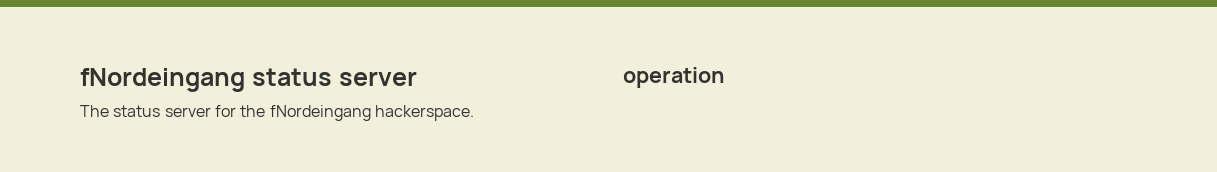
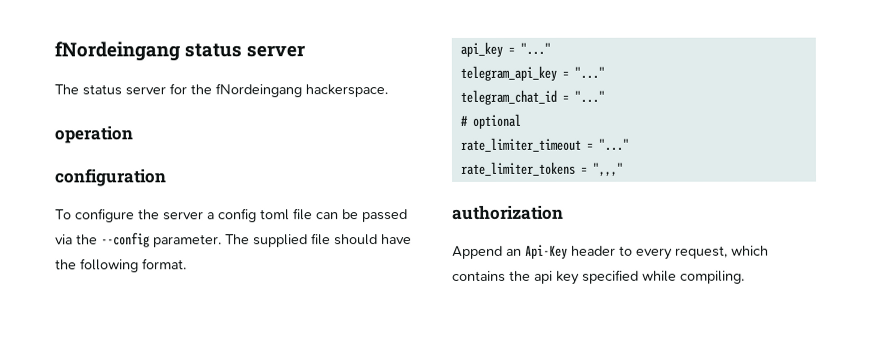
+ configuration
+ To configure the server a config toml file can be passed via the --config parameter. The supplied file should have the following format.
+ api_key = "..."
+ telegram_api_key = "..."
+ telegram_chat_id = "..."
+ # optional
+ rate_limiter_timeout = "..."
+ rate_limiter_tokens = ",,,"
+ authorization
+ Append an Api-Key header to every request, which contains the api key specified while compiling.

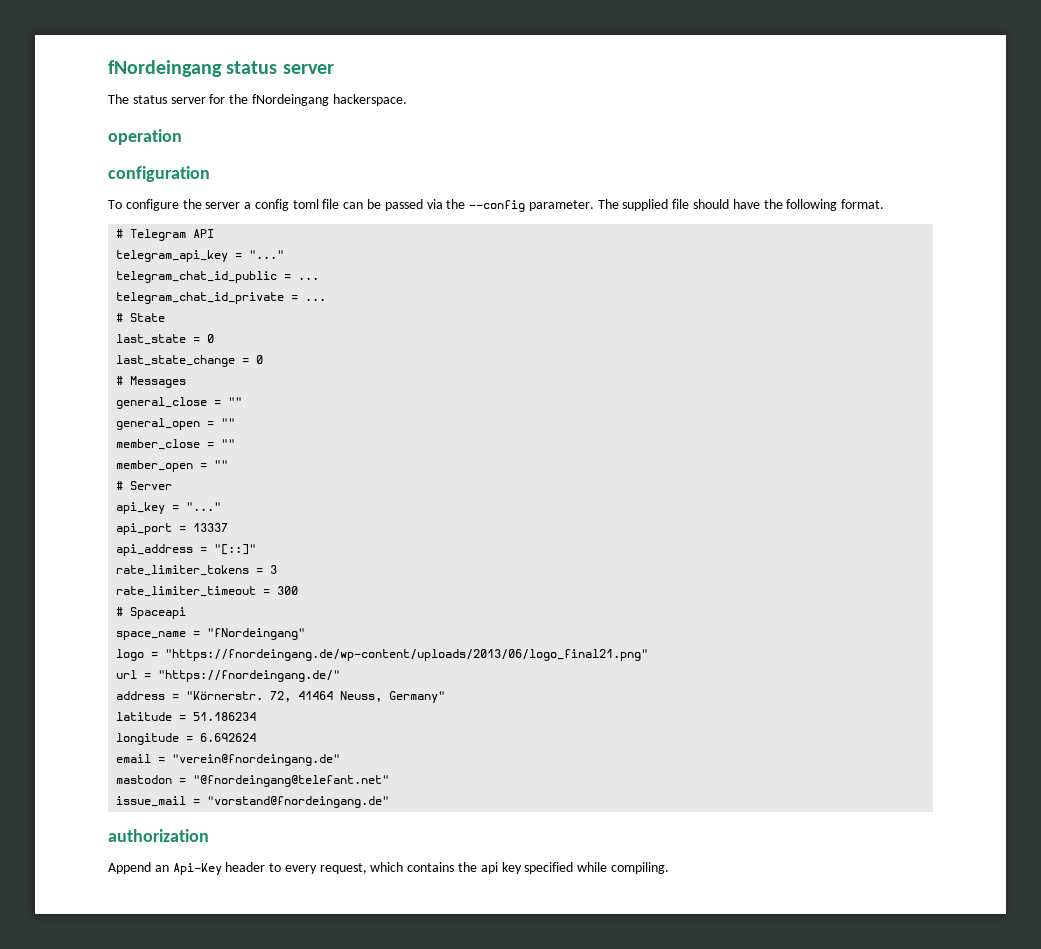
- api_key = "..."
+ # Telegram API
- telegram_chat_id = "..."
- # optional
- rate_limiter_timeout = "..."
- rate_limiter_tokens = ",,,"
+ telegram_chat_id_public = ...
+ telegram_chat_id_private = ...
+ # State
+ last_state = 0
+ last_state_change = 0
+ # Messages
+ general_close = ""
+ general_open = ""
+ member_close = ""
+ member_open = ""
+ # Server
+ api_key = "..."
+ api_port = 13337
+ api_address = "[::]"
+ rate_limiter_tokens = 3
+ rate_limiter_timeout = 300
+ # Spaceapi
+ space_name = "fNordeingang"
+ logo = "https://fnordeingang.de/wp-content/uploads/2013/06/logo_final21.png"
+ url = "https://fnordeingang.de/"
+ address = "Körnerstr. 72, 41464 Neuss, Germany"
+ latitude = 51.186234
+ longitude = 6.692624
+ email = "verein@fnordeingang.de"
+ mastodon = "@fnordeingang@telefant.net"
+ issue_mail = "vorstand@fnordeingang.de"

